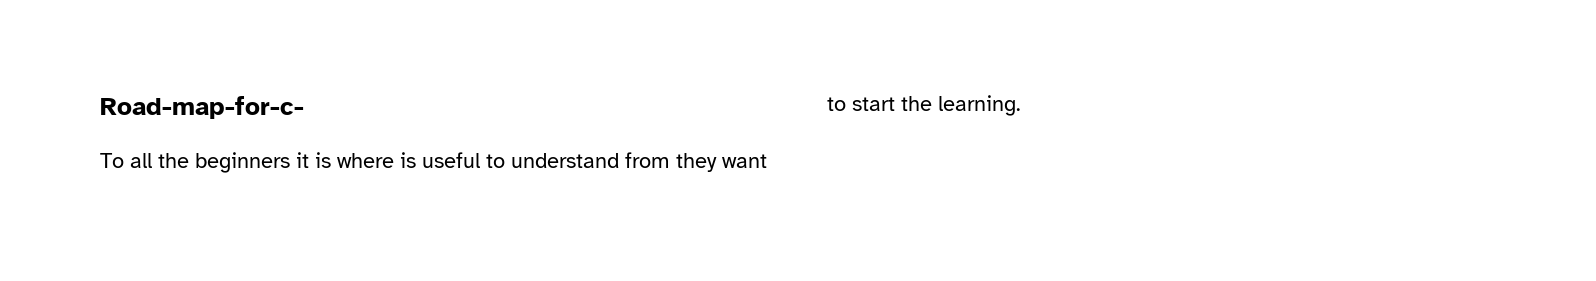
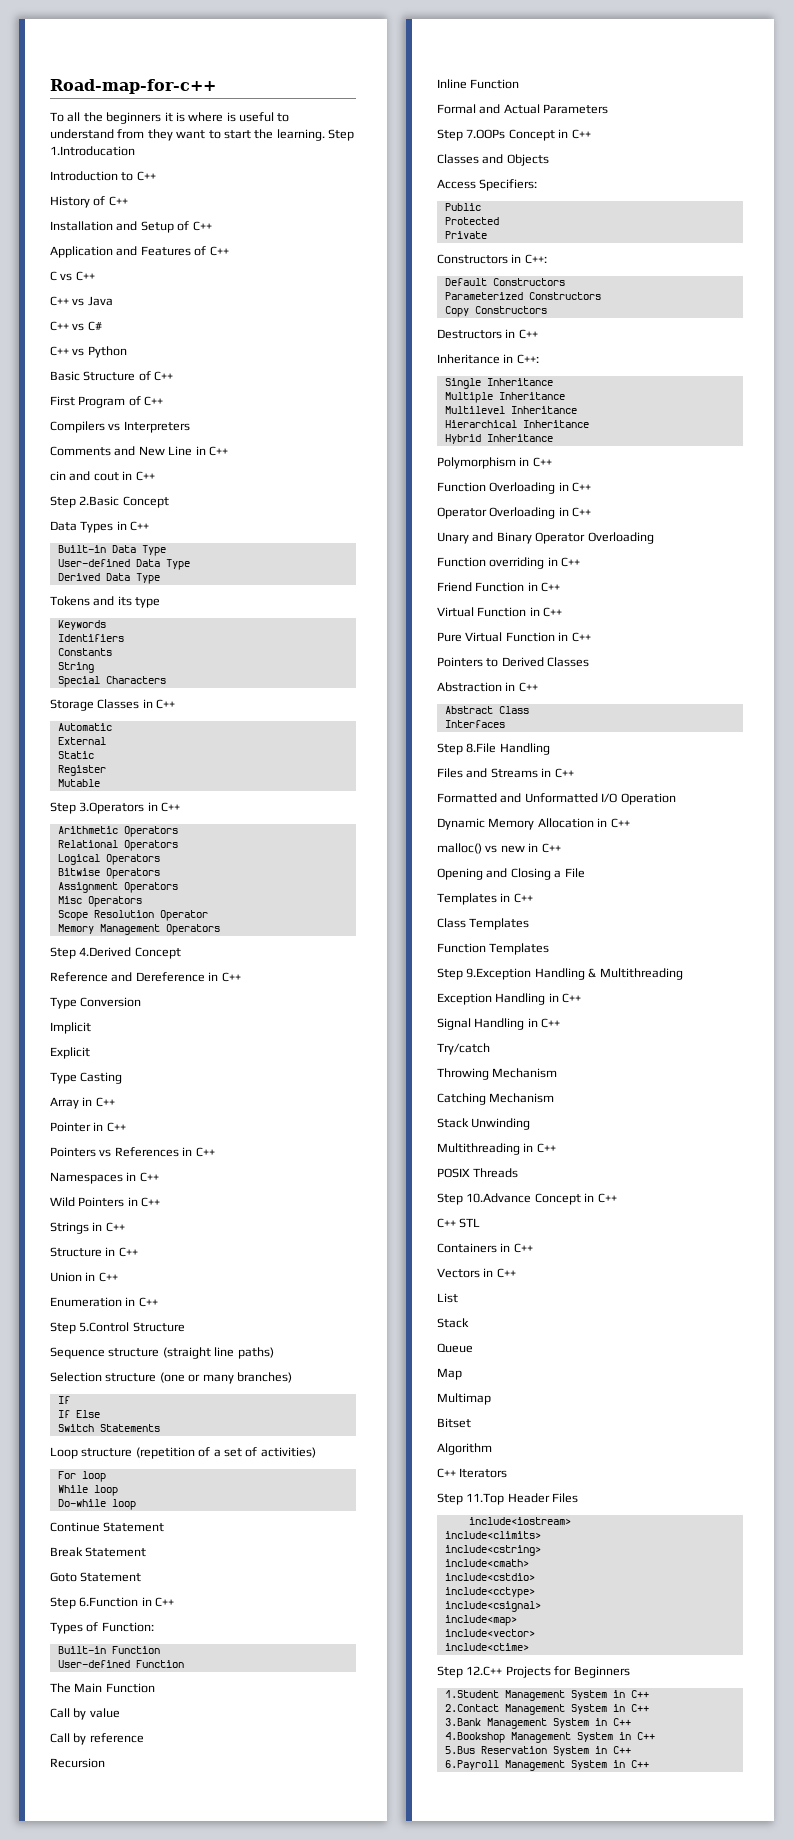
- Road-map-for-c-
+ Road-map-for-c++
+ Step 1.Introducation
+ Introduction to C++
+ History of C++
+ Installation and Setup of C++
+ Application and Features of C++
+ C vs C++
+ C++ vs Java
+ C++ vs C#
+ C++ vs Python
+ Basic Structure of C++
+ First Program of C++
+ Compilers vs Interpreters
+ Comments and New Line in C++
+ cin and cout in C++
+ Step 2.Basic Concept
+ Data Types in C++
+ Built-in Data Type
+ User-defined Data Type
+ Derived Data Type
+ Tokens and its type
+ Keywords
+ Identifiers
+ Constants
+ String
+ Special Characters
+ Storage Classes in C++
+ Automatic
+ External
+ Static
+ Register
+ Mutable
+ Step 3.Operators in C++
+ Arithmetic Operators
+ Relational Operators
+ Logical Operators
+ Bitwise Operators
+ Assignment Operators
+ Misc Operators
+ Scope Resolution Operator
+ Memory Management Operators
+ Step 4.Derived Concept
+ Reference and Dereference in C++
+ Type Conversion
+ Implicit
+ Explicit
+ Type Casting
+ Array in C++
+ Pointer in C++
+ Pointers vs References in C++
+ Namespaces in C++
+ Wild Pointers in C++
+ Strings in C++
+ Structure in C++
+ Union in C++
+ Enumeration in C++
+ Step 5.Control Structure
+ Sequence structure (straight line paths)
+ Selection structure (one or many branches)
+ If
+ If Else
+ Switch Statements
+ Loop structure (repetition of a set of activities)
+ For loop
+ While loop
+ Do-while loop
+ Continue Statement
+ Break Statement
+ Goto Statement
+ Step 6.Function in C++
+ Types of Function:
+ Built-in Function
+ User-defined Function
+ The Main Function
+ Call by value
+ Call by reference
+ Recursion
+ Inline Function
+ Formal and Actual Parameters
+ Step 7.OOPs Concept in C++
+ Classes and Objects
+ Access Specifiers:
+ Public
+ Protected
+ Private
+ Constructors in C++:
+ Default Constructors
+ Parameterized Constructors
+ Copy Constructors
+ Destructors in C++
+ Inheritance in C++:
+ Single Inheritance
+ Multiple Inheritance
+ Multilevel Inheritance
+ Hierarchical Inheritance
+ Hybrid Inheritance
+ Polymorphism in C++
+ Function Overloading in C++
+ Operator Overloading in C++
+ Unary and Binary Operator Overloading
+ Function overriding in C++
+ Friend Function in C++
+ Virtual Function in C++
+ Pure Virtual Function in C++
+ Pointers to Derived Classes
+ Abstraction in C++
+ Abstract Class
+ Interfaces
+ Step 8.File Handling
+ Files and Streams in C++
+ Formatted and Unformatted I/O Operation
+ Dynamic Memory Allocation in C++
+ malloc() vs new in C++
+ Opening and Closing a File
+ Templates in C++
+ Class Templates
+ Function Templates
+ Step 9.Exception Handling & Multithreading
+ Exception Handling in C++
+ Signal Handling in C++
+ Try/catch
+ Throwing Mechanism
+ Catching Mechanism
+ Stack Unwinding
+ Multithreading in C++
+ POSIX Threads
+ Step 10.Advance Concept in C++
+ C++ STL
+ Containers in C++
+ Vectors in C++
+ List
+ Stack
+ Queue
+ Map
+ Multimap
+ Bitset
+ Algorithm
+ C++ Iterators
+ Step 11.Top Header Files
+ include<iostream>
+ include<climits>
+ include<cstring>
+ include<cmath>
+ include<cstdio>
+ include<cctype>
+ include<csignal>
+ include<map>
+ include<vector>
+ include<ctime>
+ Step 12.C++ Projects for Beginners
+ 1.Student Management System in C++
+ 2.Contact Management System in C++
+ 3.Bank Management System in C++
+ 4.Bookshop Management System in C++
+ 5.Bus Reservation System in C++
+ 6.Payroll Management System in C++

